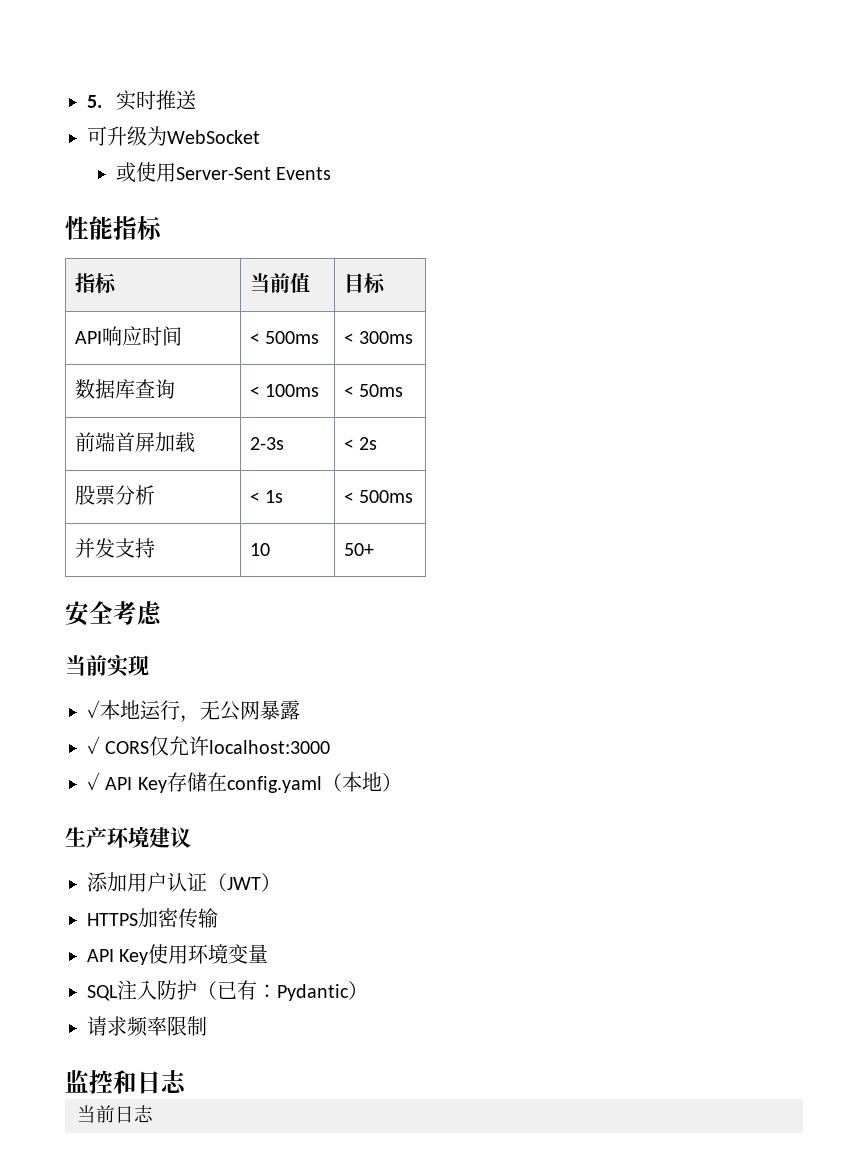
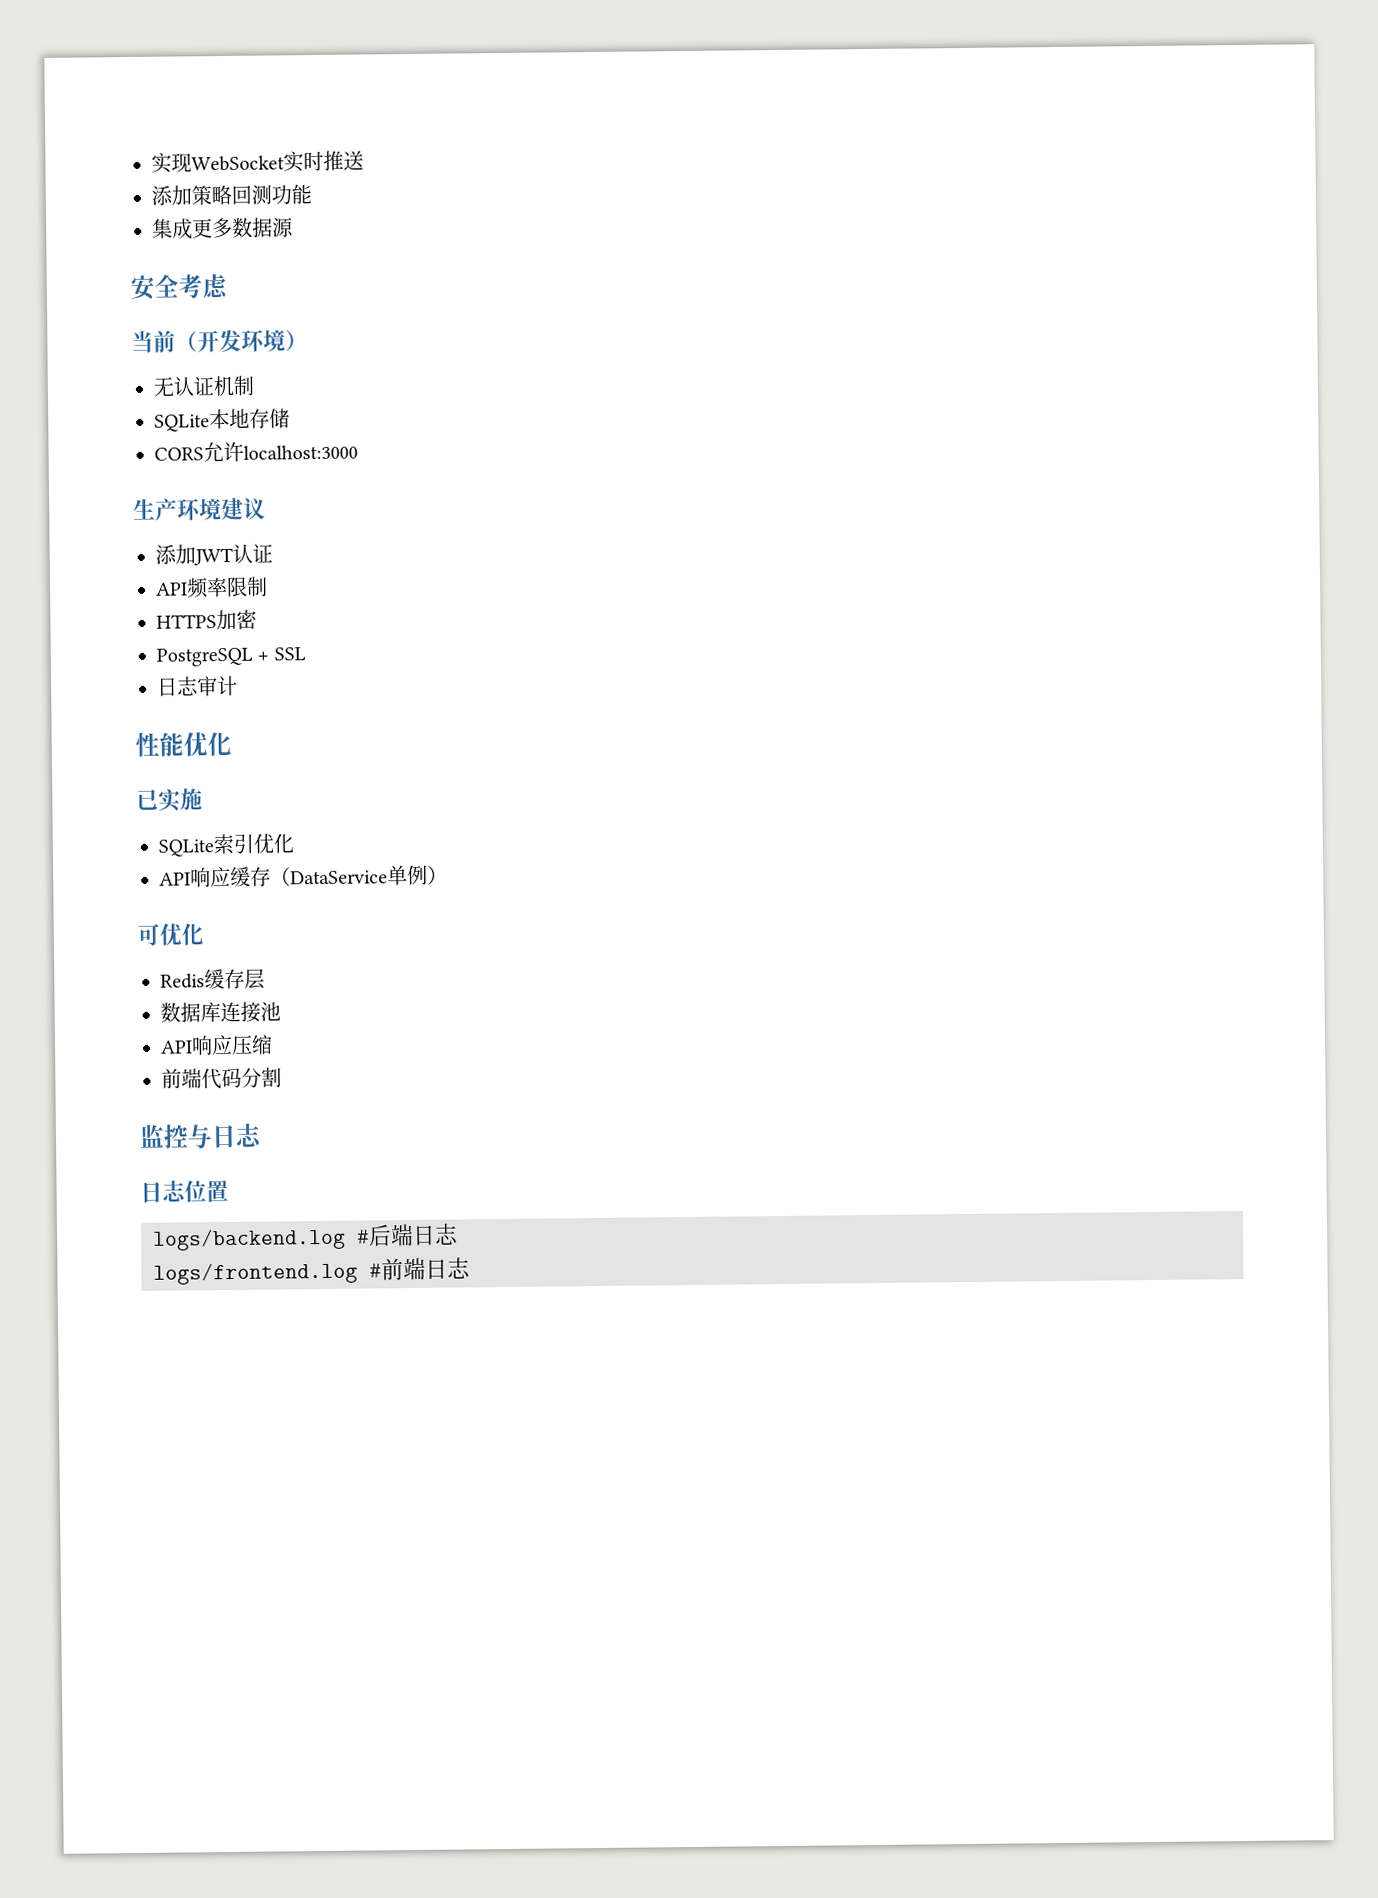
- 5.实时推送
+ 实现WebSocket实时推送
- 可升级为WebSocket
- 或使用Server-Sent Events
- 性能指标
- 指标 | 当前值 | 目标
- API响应时间 | < 500ms | < 300ms
- 数据库查询 | < 100ms | < 50ms
- 前端首屏加载 | 2-3s | < 2s
- 股票分析 | < 1s | < 500ms
- 并发支持 | 10 | 50+
+ 添加策略回测功能
+ 集成更多数据源
  安全考虑
- 当前实现
- ✓本地运行，无公网暴露
- ✓ CORS仅允许localhost:3000
- ✓ API Key存储在config.yaml（本地）
+ 当前（开发环境）
+ 无认证机制
+ SQLite本地存储
+ CORS允许localhost:3000
- 添加用户认证（JWT）
- HTTPS加密传输
- API Key使用环境变量
- SQL注入防护（已有：Pydantic）
- 请求频率限制
+ 添加JWT认证
+ API频率限制
+ HTTPS加密
+ PostgreSQL + SSL
+ 日志审计
+ 性能优化
+ 已实施
+ SQLite索引优化
+ API响应缓存（DataService单例）
+ 可优化
+ Redis缓存层
+ 数据库连接池
+ API响应压缩
+ 前端代码分割
- 监控和日志
- 当前日志
+ 监控与日志
+ 日志位置
+ logs/backend.log #后端日志
+ logs/frontend.log #前端日志

